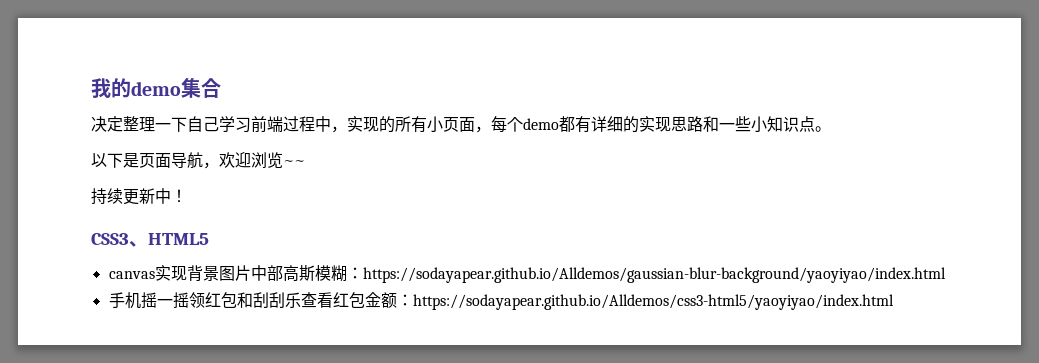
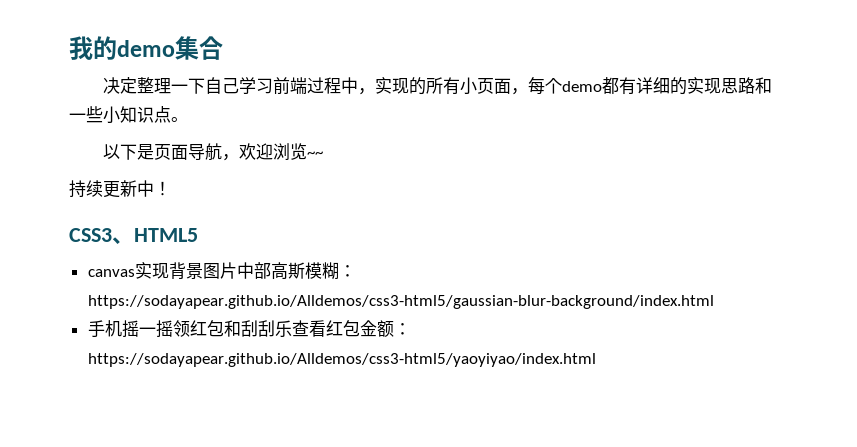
- canvas实现背景图片中部高斯模糊：https://sodayapear.github.io/Alldemos/gaussian-blur-background/yaoyiyao/index.html
+ canvas实现背景图片中部高斯模糊：https://sodayapear.github.io/Alldemos/css3-html5/gaussian-blur-background/index.html

